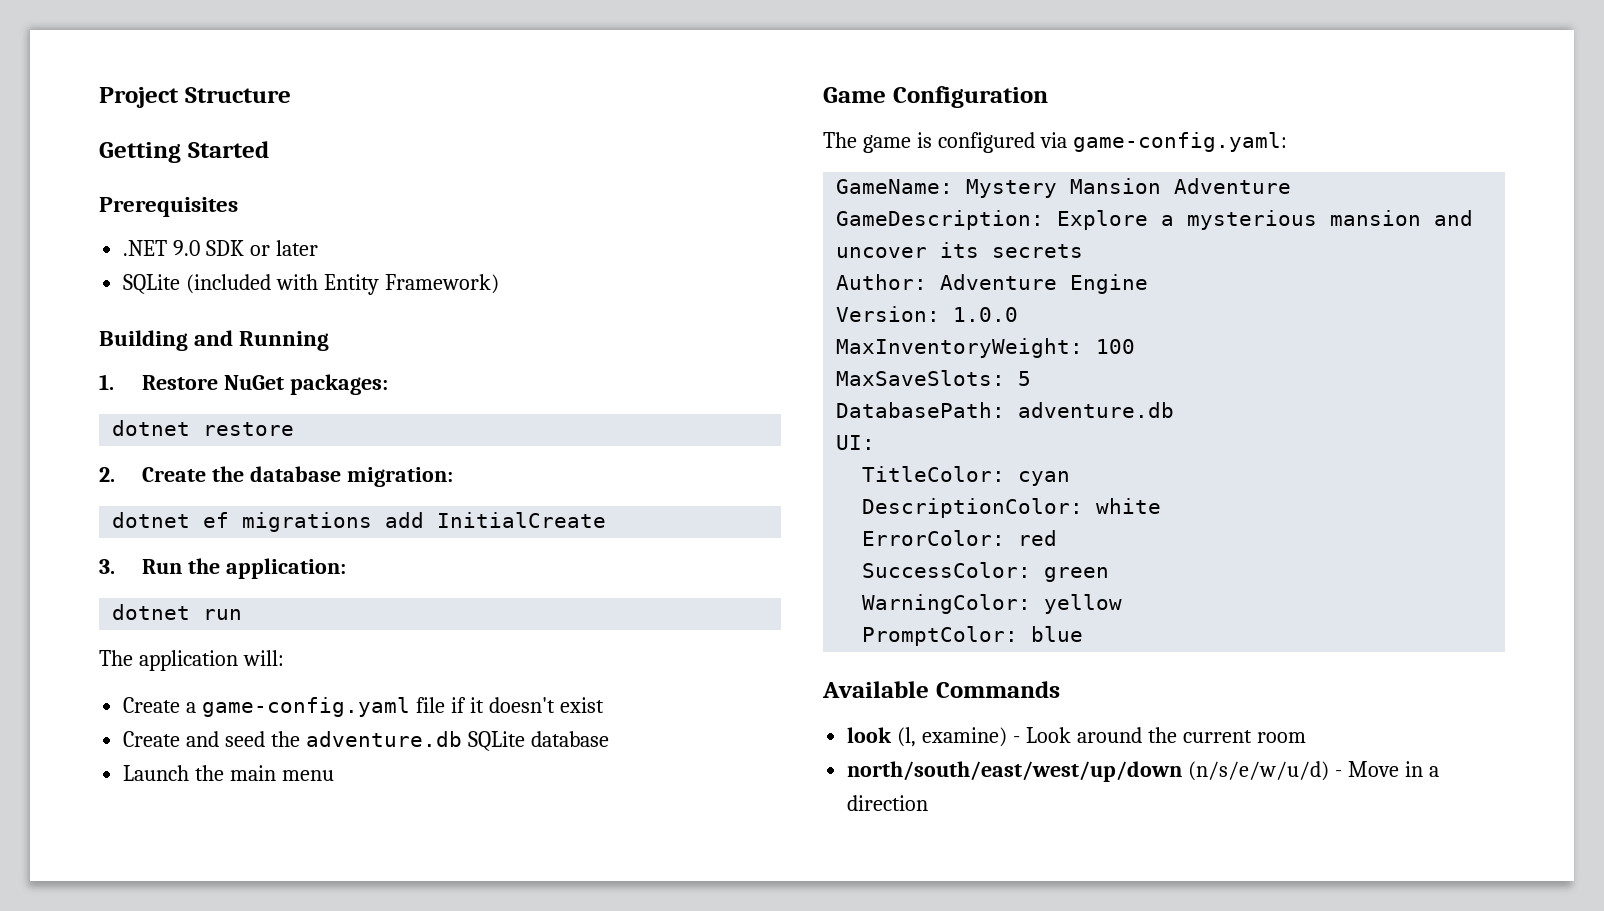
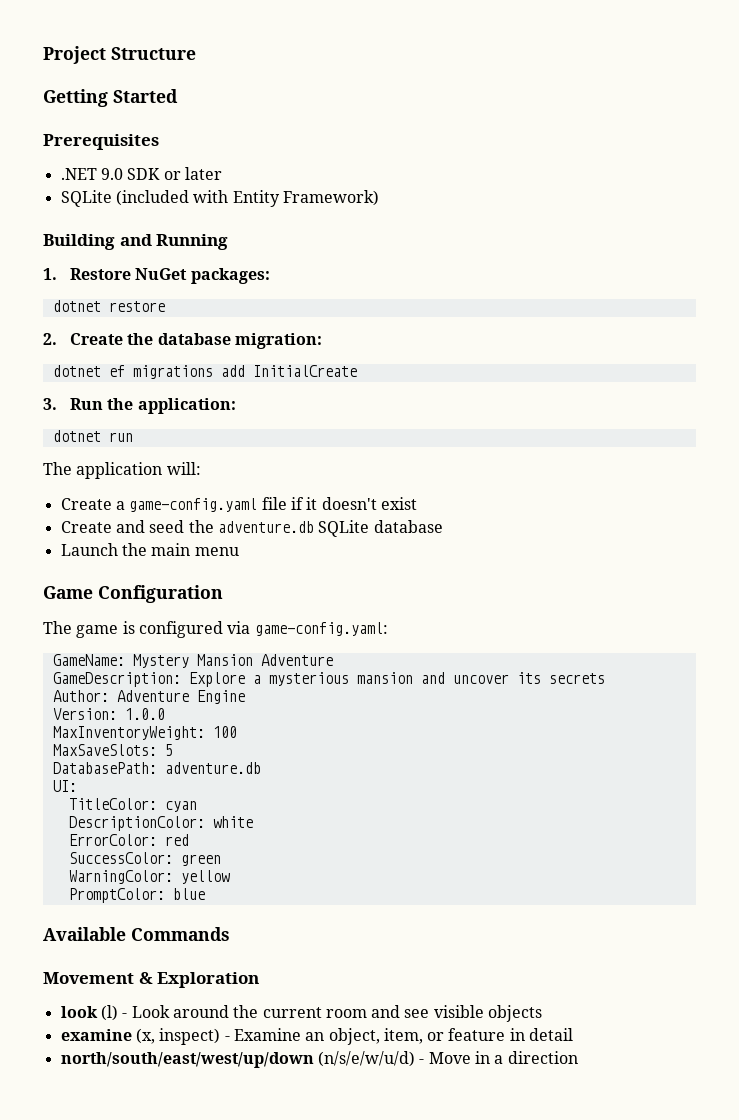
+ Movement & Exploration
- look (l, examine) - Look around the current room
+ look (l) - Look around the current room and see visible objects
+ examine (x, inspect) - Examine an object, item, or feature in detail

